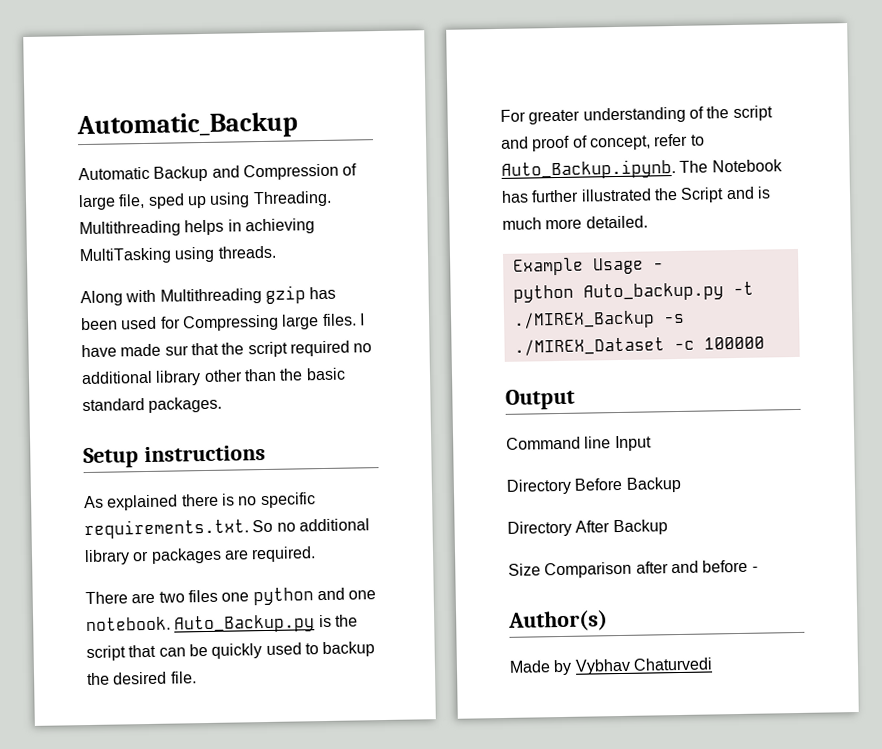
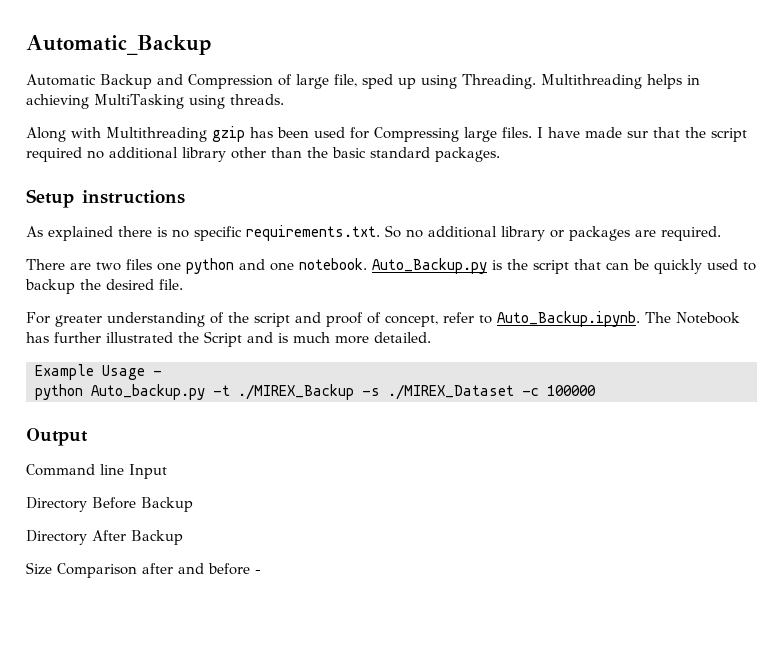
- Author(s)
- Made by Vybhav Chaturvedi

